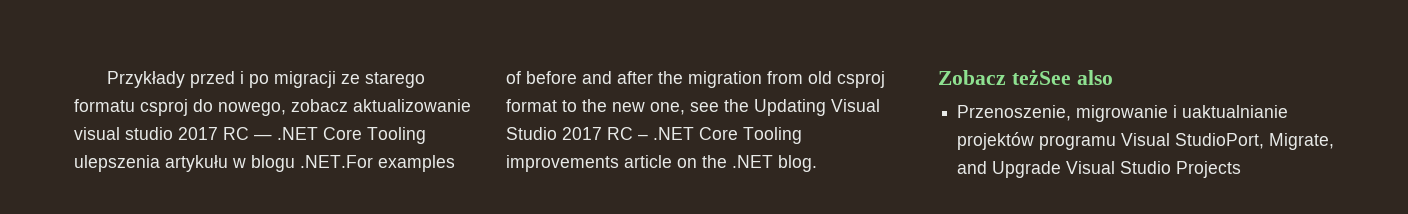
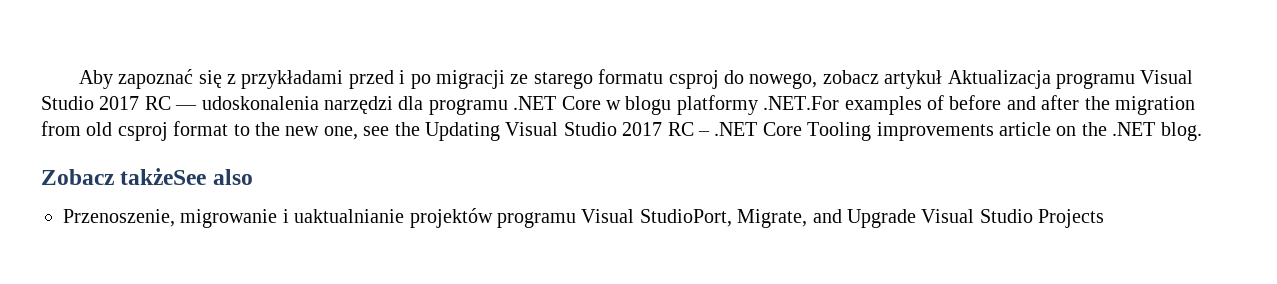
- Przykłady przed i po migracji ze starego formatu csproj do nowego, zobacz aktualizowanie visual studio 2017 RC — .NET Core Tooling ulepszenia artykułu w blogu .NET.For examples of before and after the migration from old csproj format to the new one, see the Updating Visual Studio 2017 RC – .NET Core Tooling improvements article on the .NET blog.
+ Aby zapoznać się z przykładami przed i po migracji ze starego formatu csproj do nowego, zobacz artykuł Aktualizacja programu Visual Studio 2017 RC — udoskonalenia narzędzi dla programu .NET Core w blogu platformy .NET.For examples of before and after the migration from old csproj format to the new one, see the Updating Visual Studio 2017 RC – .NET Core Tooling improvements article on the .NET blog.
- Zobacz teżSee also
+ Zobacz takżeSee also

